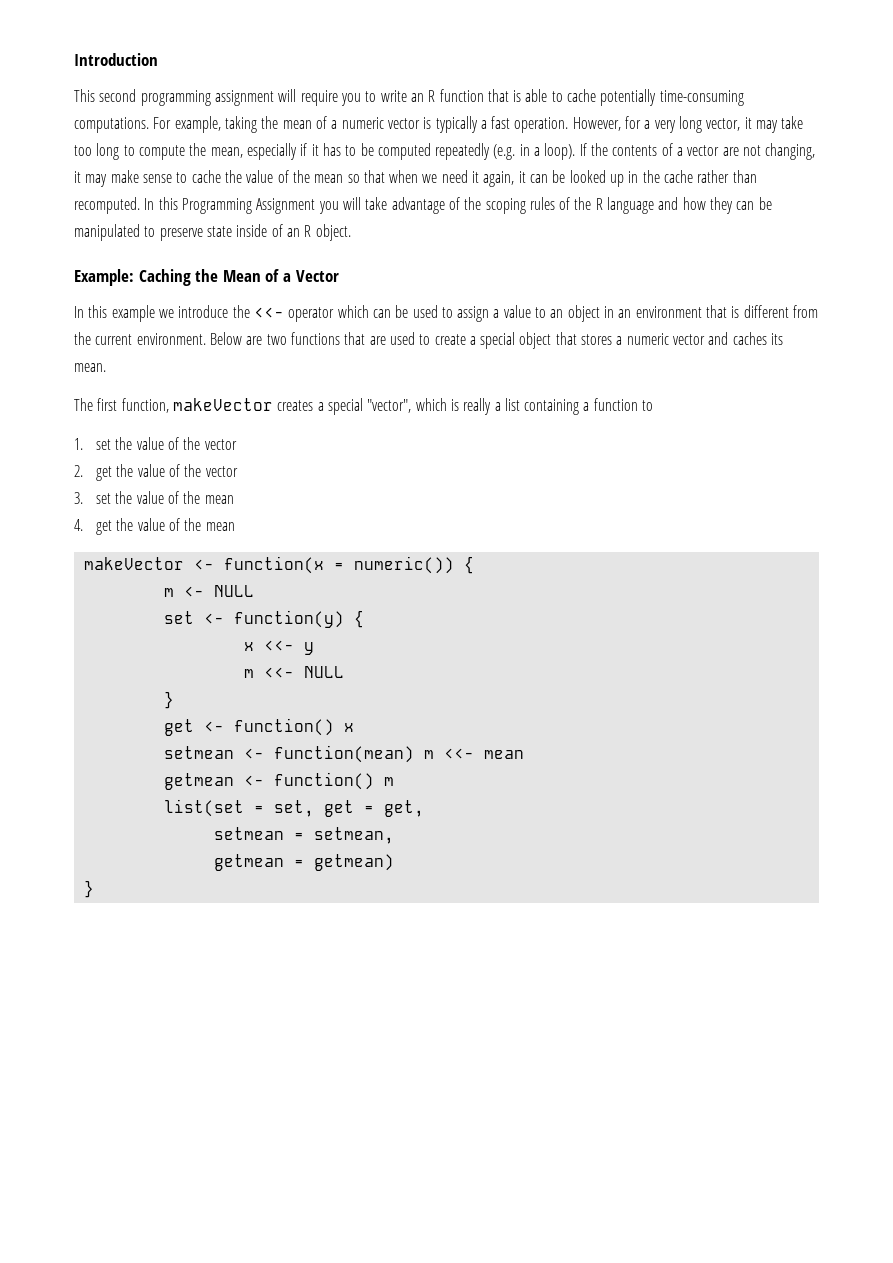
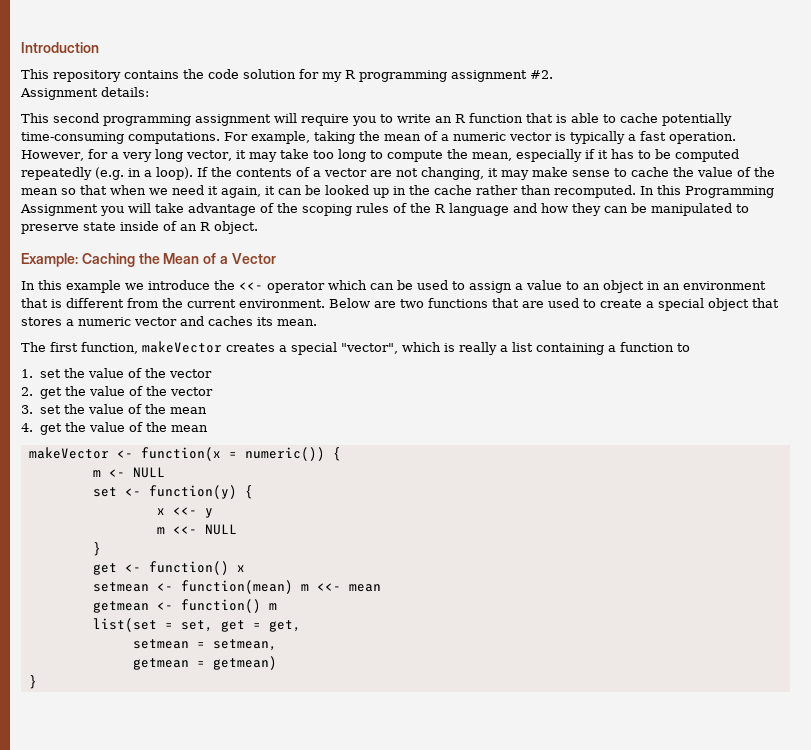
+ This repository contains the code solution for my R programming assignment #2.
+ Assignment details:

